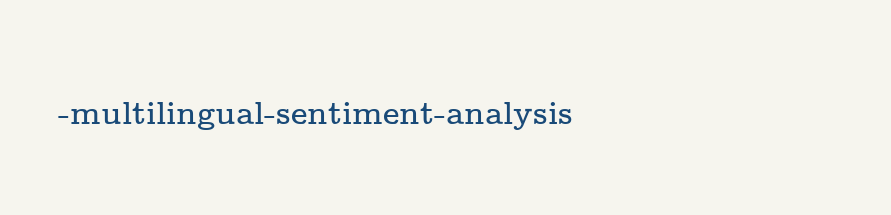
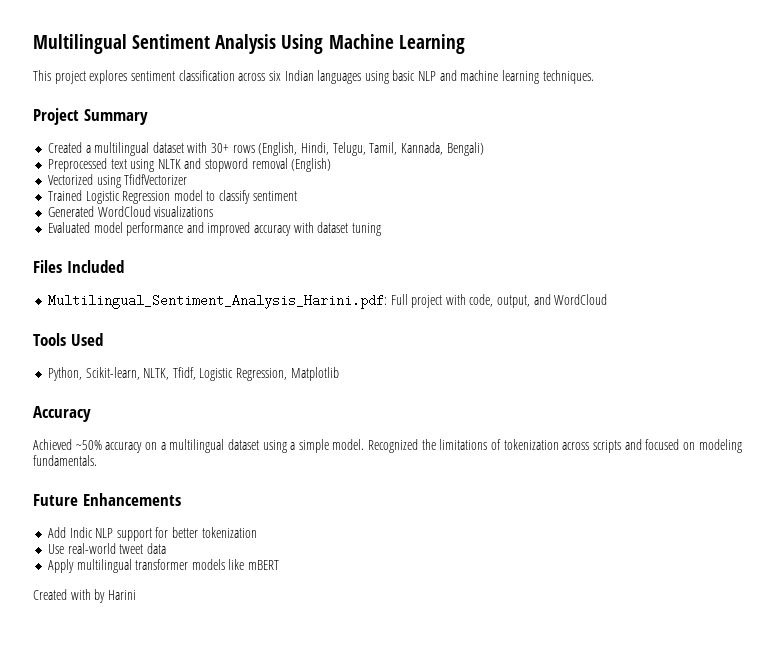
- -multilingual-sentiment-analysis
+ Multilingual Sentiment Analysis Using Machine Learning
+ This project explores sentiment classification across six Indian languages using basic NLP and machine learning techniques.
+ Project Summary
+ Created a multilingual dataset with 30+ rows (English, Hindi, Telugu, Tamil, Kannada, Bengali)
+ Preprocessed text using NLTK and stopword removal (English)
+ Vectorized using TfidfVectorizer
+ Trained Logistic Regression model to classify sentiment
+ Generated WordCloud visualizations
+ Evaluated model performance and improved accuracy with dataset tuning
+ Files Included
+ Multilingual_Sentiment_Analysis_Harini.pdf: Full project with code, output, and WordCloud
+ Tools Used
+ Python, Scikit-learn, NLTK, Tfidf, Logistic Regression, Matplotlib
+ Accuracy
+ Achieved ~50% accuracy on a multilingual dataset using a simple model. Recognized the limitations of tokenization across scripts and focused on modeling fundamentals.
+ Future Enhancements
+ Add Indic NLP support for better tokenization
+ Use real-world tweet data
+ Apply multilingual transformer models like mBERT
+ Created with by Harini

